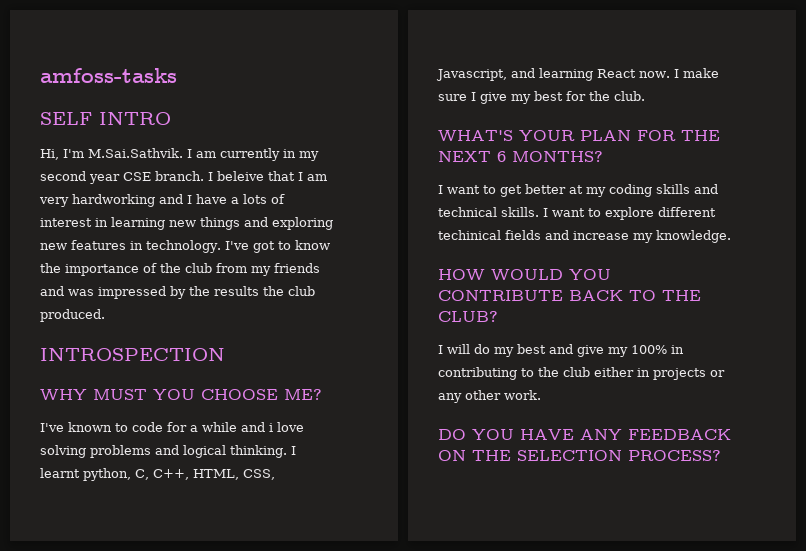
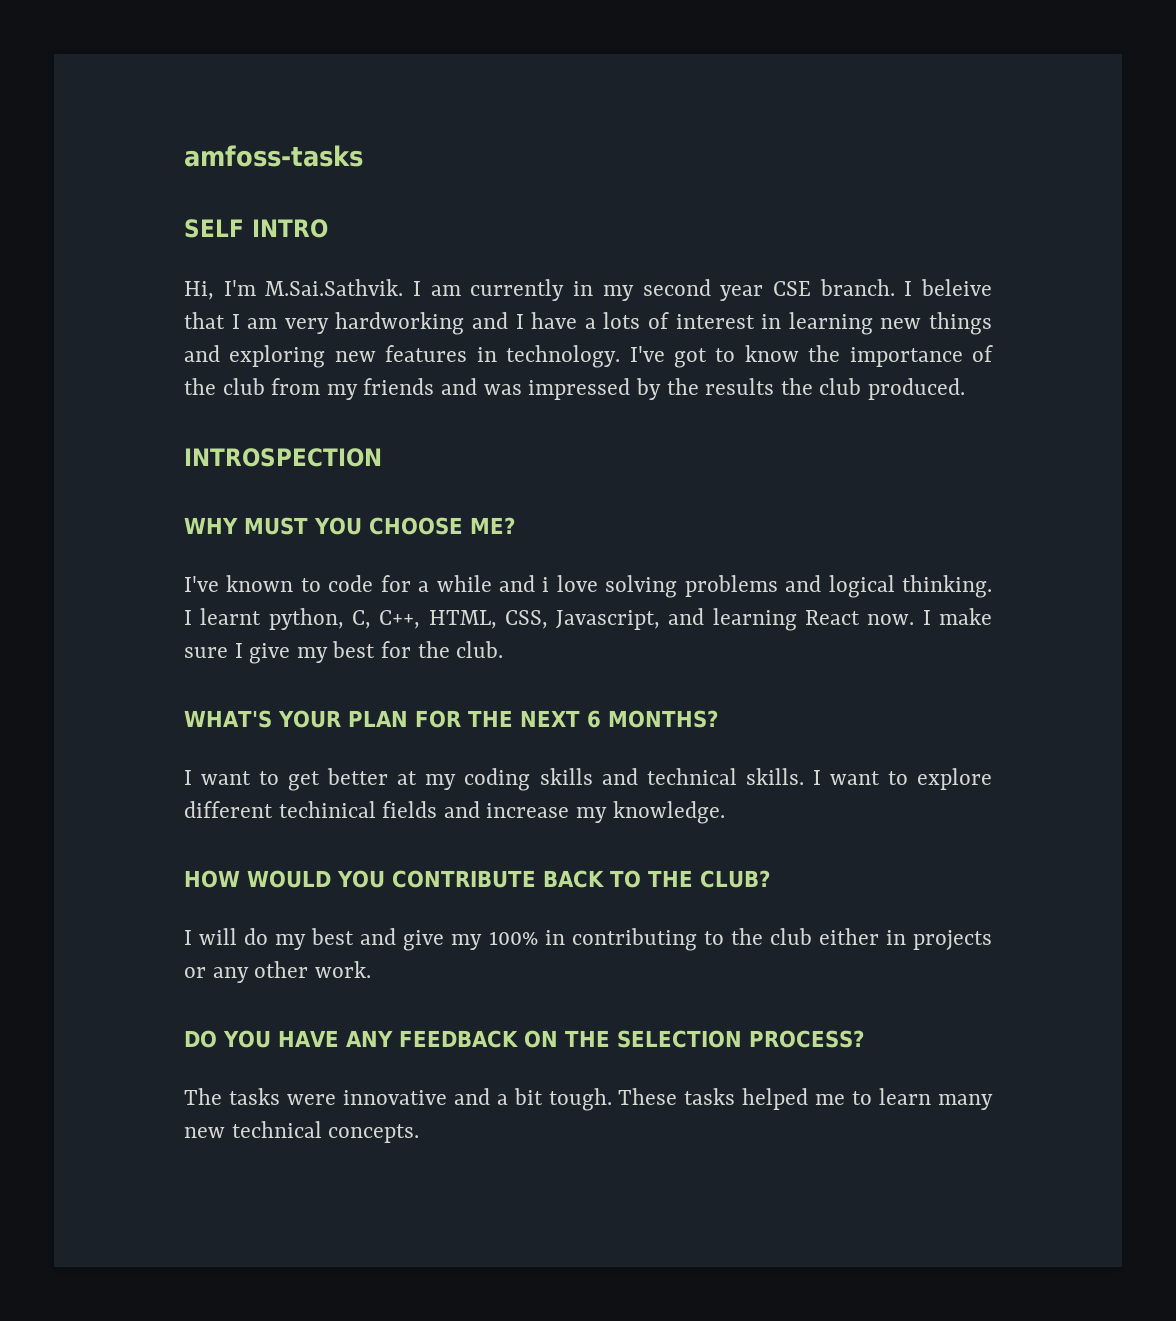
+ The tasks were innovative and a bit tough. These tasks helped me to learn many new technical concepts.

